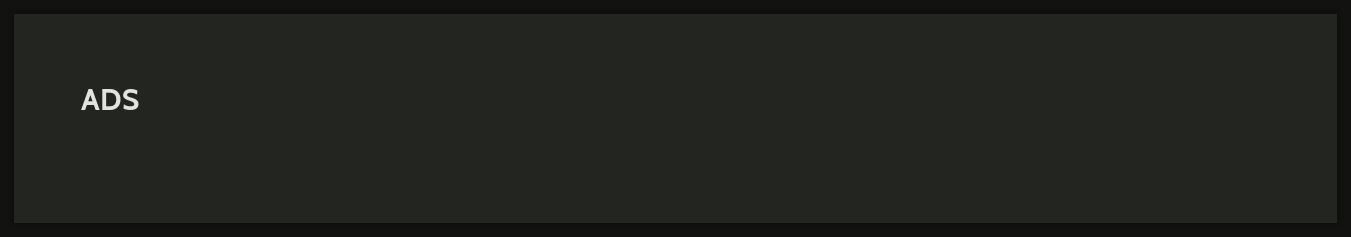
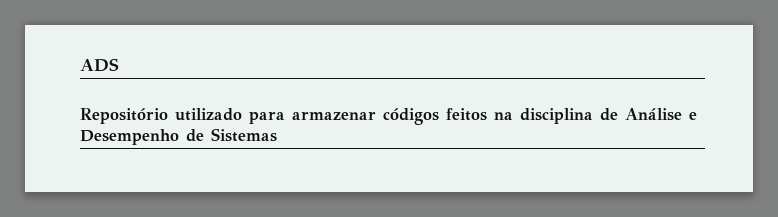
+ Repositório utilizado para armazenar códigos feitos na disciplina de Análise e Desempenho de Sistemas

